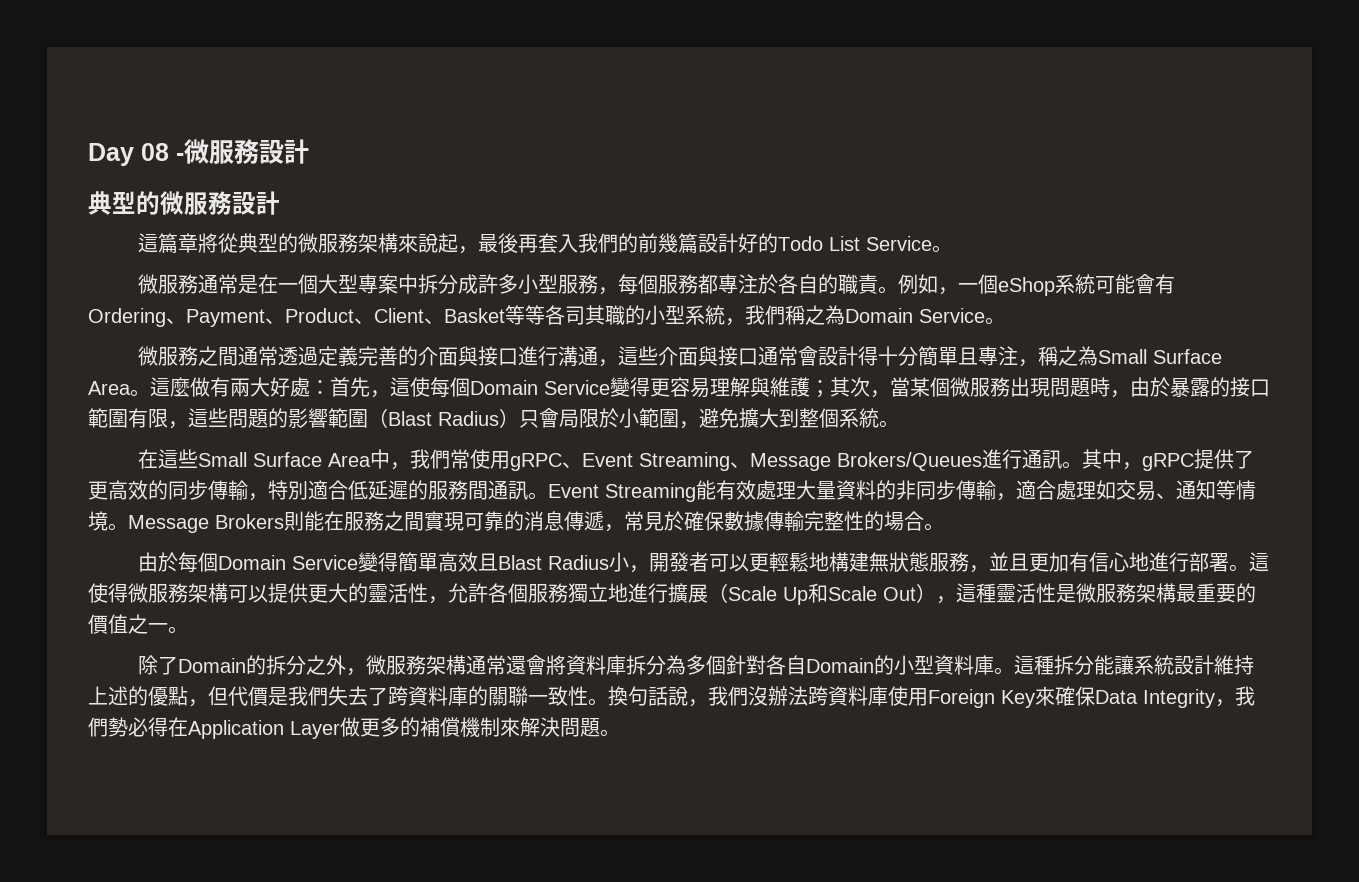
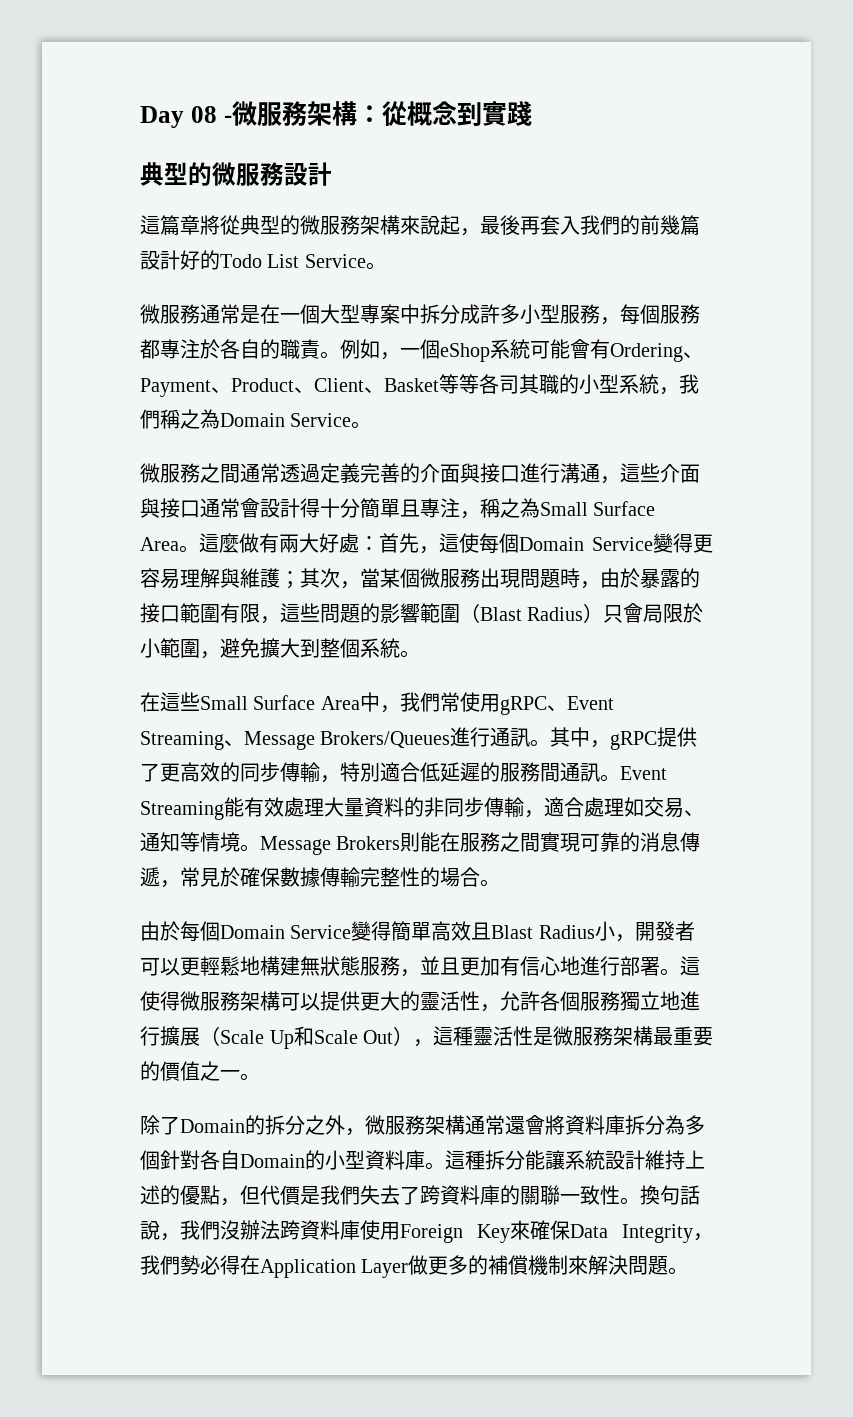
- Day 08 -微服務設計
+ Day 08 -微服務架構：從概念到實踐

